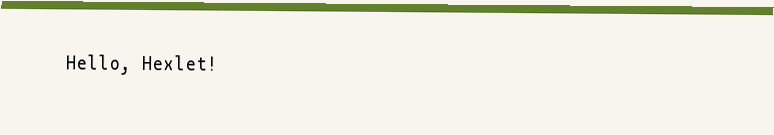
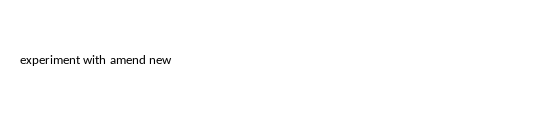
- Hello, Hexlet!
+ experiment with amend new

